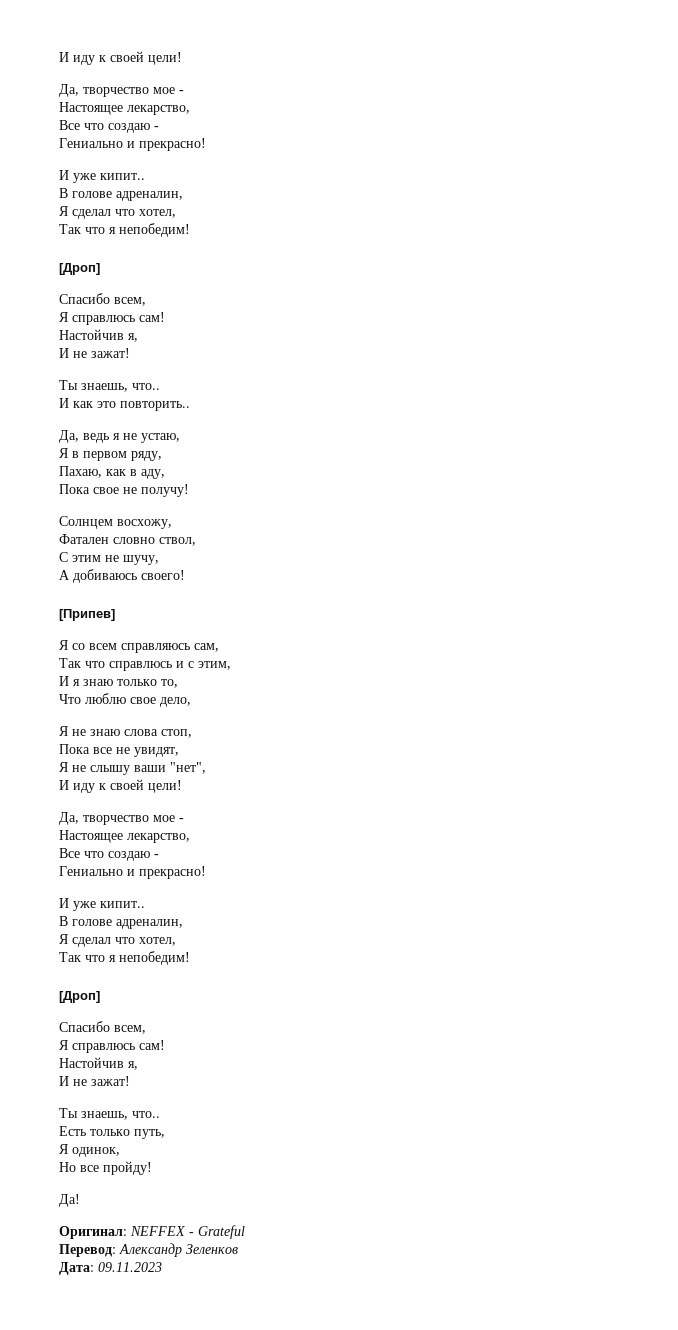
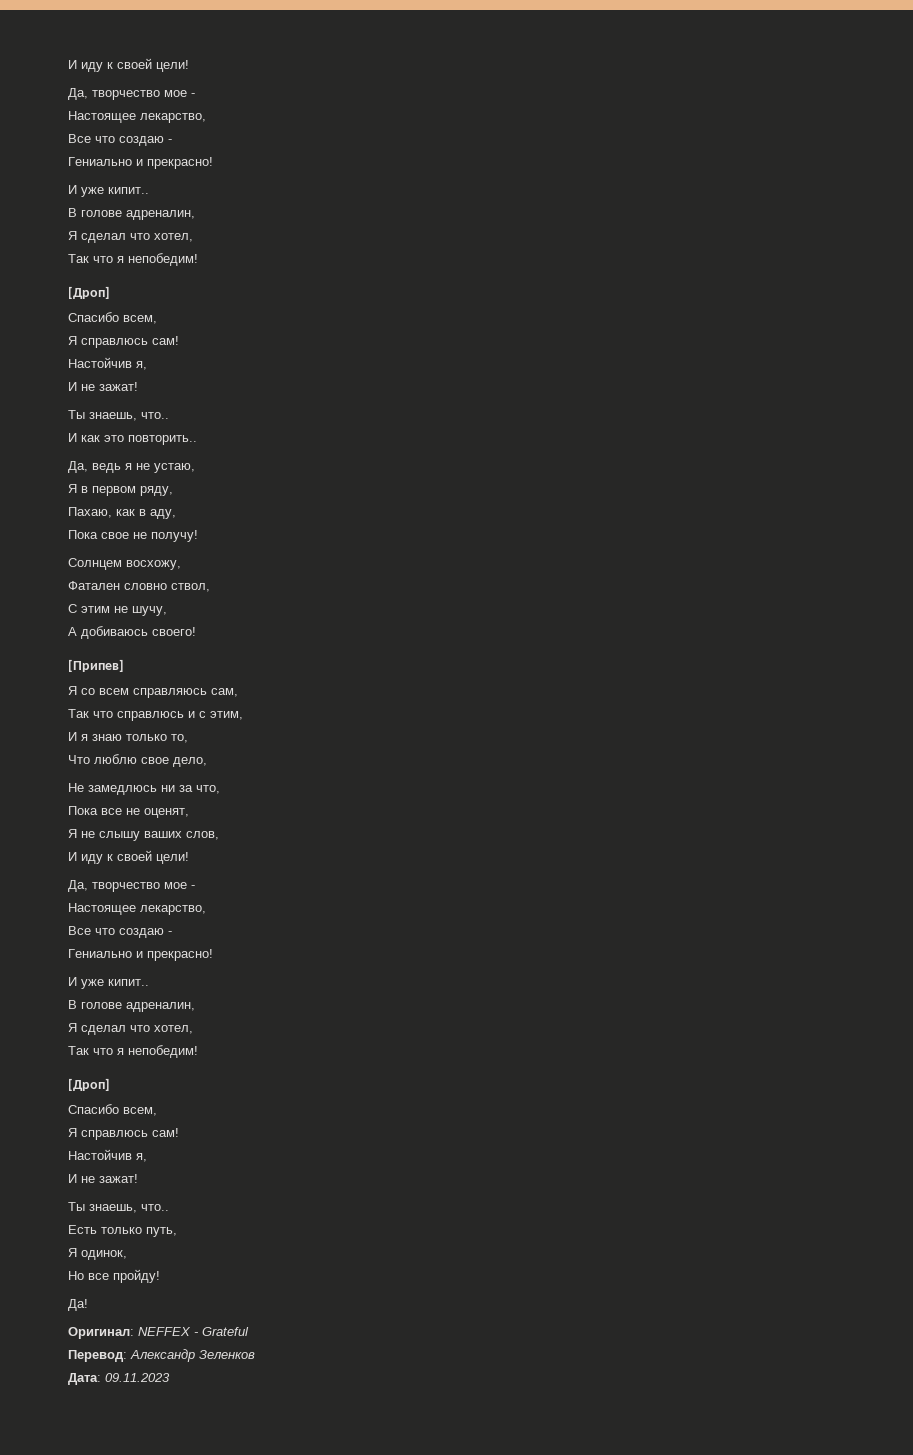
- Я не знаю слова стоп,
+ Не замедлюсь ни за что,
- Пока все не увидят,
+ Пока все не оценят,
- Я не слышу ваши "нет",
+ Я не слышу ваших слов,

